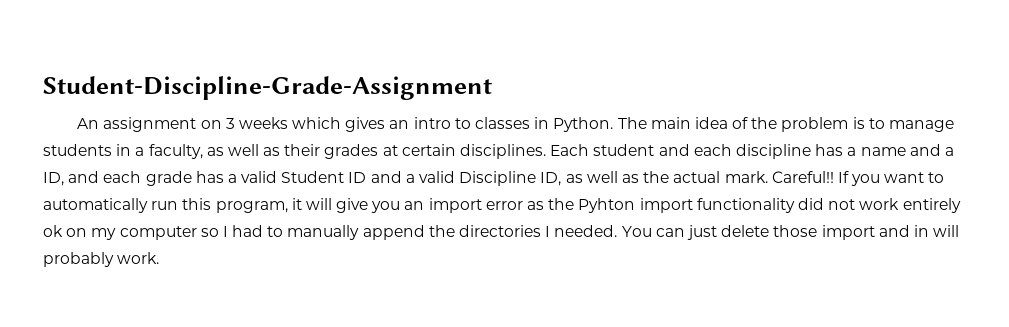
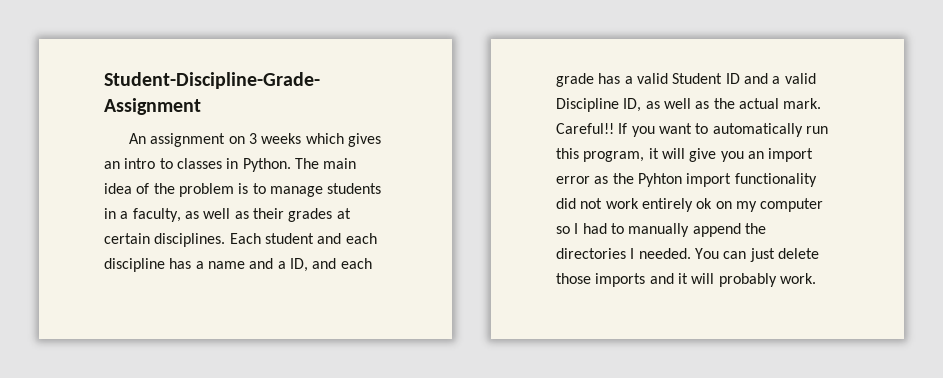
- You can just delete those import and in will probably work.
+ You can just delete those imports and it will probably work.

